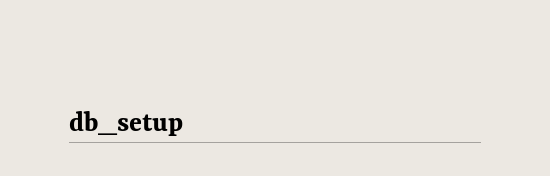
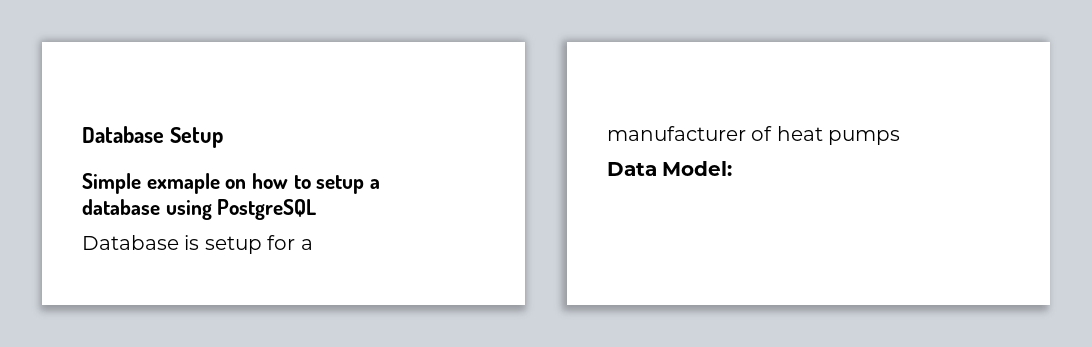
- db_setup
+ Database Setup
+ Simple exmaple on how to setup a database using PostgreSQL
+ Database is setup for a manufacturer of heat pumps
+ Data Model:

